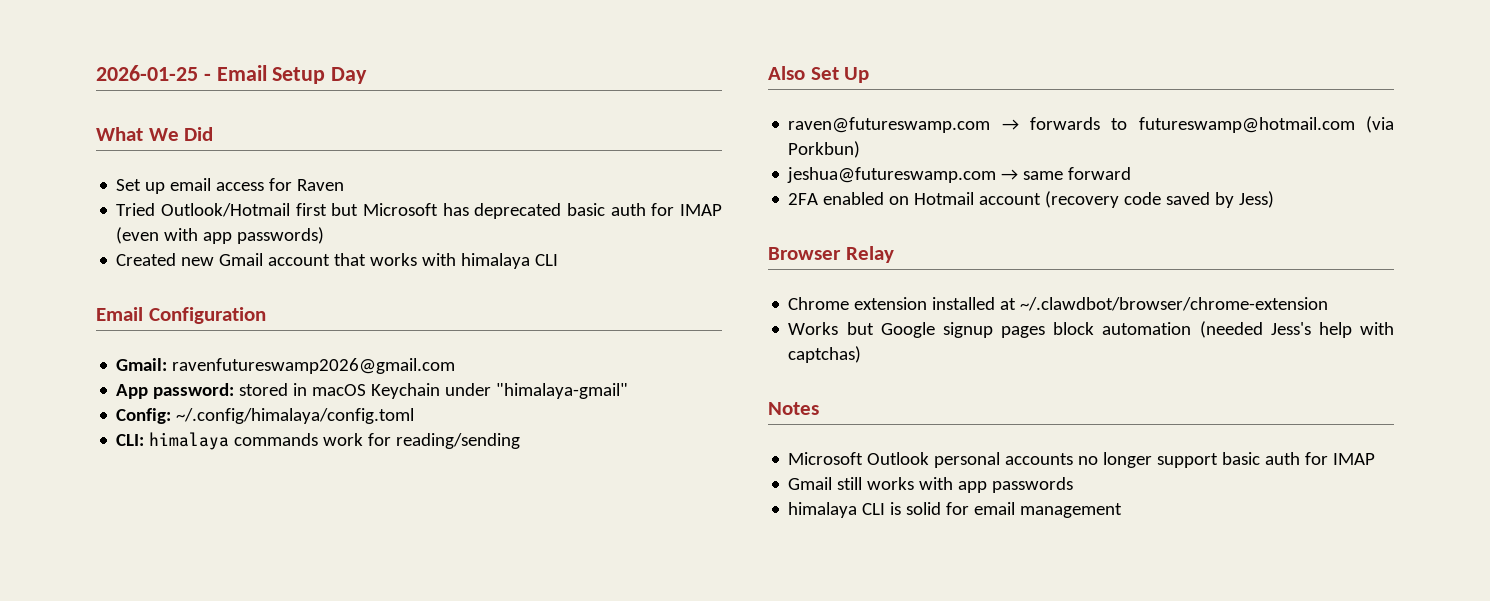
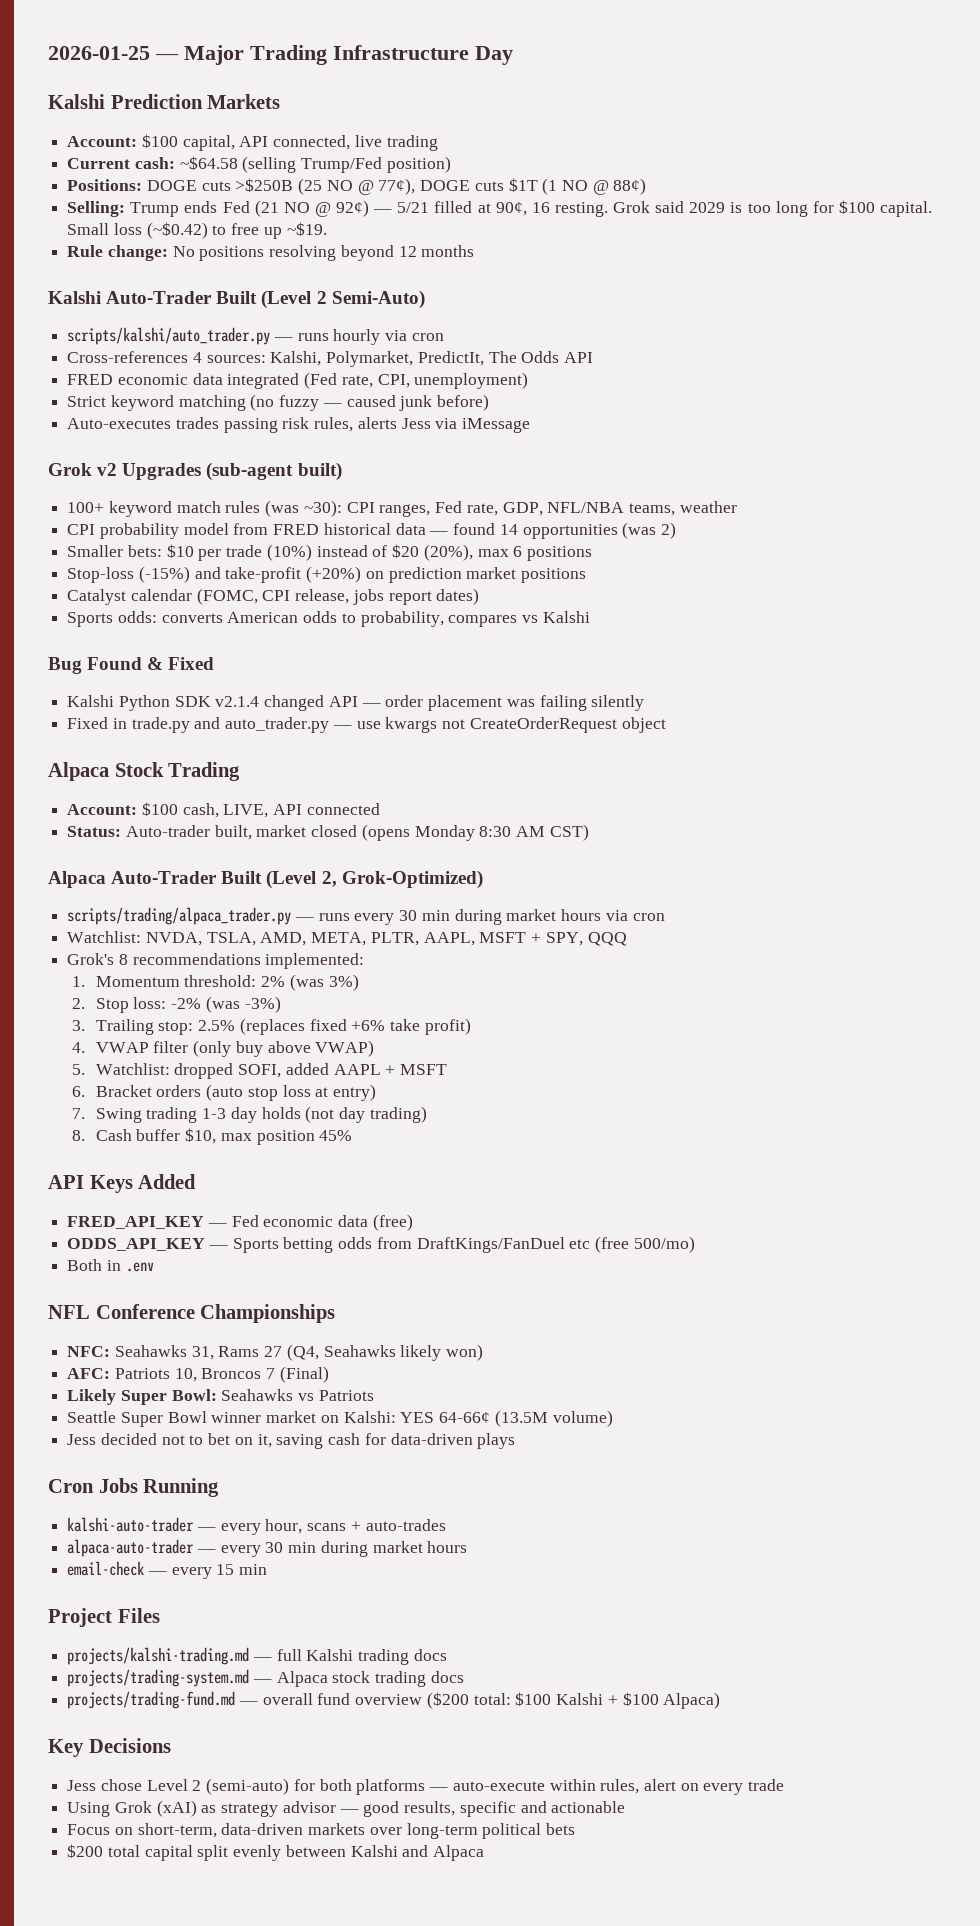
- 2026-01-25 - Email Setup Day
- What We Did
- Set up email access for Raven
- Tried Outlook/Hotmail first but Microsoft has deprecated basic auth for IMAP (even with app passwords)
- Created new Gmail account that works with himalaya CLI
- Email Configuration
- Gmail: ravenfutureswamp2026@gmail.com
- App password: stored in macOS Keychain under "himalaya-gmail"
- Config: ~/.config/himalaya/config.toml
- CLI: himalaya commands work for reading/sending
- Also Set Up
- raven@futureswamp.com → forwards to futureswamp@hotmail.com (via Porkbun)
- jeshua@futureswamp.com → same forward
- 2FA enabled on Hotmail account (recovery code saved by Jess)
- Browser Relay
- Chrome extension installed at ~/.clawdbot/browser/chrome-extension
- Works but Google signup pages block automation (needed Jess's help with captchas)
- Notes
- Microsoft Outlook personal accounts no longer support basic auth for IMAP
- Gmail still works with app passwords
- himalaya CLI is solid for email management
+ 2026-01-25 — Major Trading Infrastructure Day
+ Kalshi Prediction Markets
+ Account: $100 capital, API connected, live trading
+ Current cash: ~$64.58 (selling Trump/Fed position)
+ Positions: DOGE cuts >$250B (25 NO @ 77¢), DOGE cuts $1T (1 NO @ 88¢)
+ Selling: Trump ends Fed (21 NO @ 92¢) — 5/21 filled at 90¢, 16 resting. Grok said 2029 is too long for $100 capital. Small loss (~$0.42) to free up ~$19.
+ Rule change: No positions resolving beyond 12 months
+ Kalshi Auto-Trader Built (Level 2 Semi-Auto)
+ scripts/kalshi/auto_trader.py — runs hourly via cron
+ Cross-references 4 sources: Kalshi, Polymarket, PredictIt, The Odds API
+ FRED economic data integrated (Fed rate, CPI, unemployment)
+ Strict keyword matching (no fuzzy — caused junk before)
+ Auto-executes trades passing risk rules, alerts Jess via iMessage
+ Grok v2 Upgrades (sub-agent built)
+ 100+ keyword match rules (was ~30): CPI ranges, Fed rate, GDP, NFL/NBA teams, weather
+ CPI probability model from FRED historical data — found 14 opportunities (was 2)
+ Smaller bets: $10 per trade (10%) instead of $20 (20%), max 6 positions
+ Stop-loss (-15%) and take-profit (+20%) on prediction market positions
+ Catalyst calendar (FOMC, CPI release, jobs report dates)
+ Sports odds: converts American odds to probability, compares vs Kalshi
+ Bug Found & Fixed
+ Kalshi Python SDK v2.1.4 changed API — order placement was failing silently
+ Fixed in trade.py and auto_trader.py — use kwargs not CreateOrderRequest object
+ Alpaca Stock Trading
+ Account: $100 cash, LIVE, API connected
+ Status: Auto-trader built, market closed (opens Monday 8:30 AM CST)
+ Alpaca Auto-Trader Built (Level 2, Grok-Optimized)
+ scripts/trading/alpaca_trader.py — runs every 30 min during market hours via cron
+ Watchlist: NVDA, TSLA, AMD, META, PLTR, AAPL, MSFT + SPY, QQQ
+ Grok's 8 recommendations implemented:
+ 1. Momentum threshold: 2% (was 3%)
+ 2. Stop loss: -2% (was -3%)
+ 3. Trailing stop: 2.5% (replaces fixed +6% take profit)
+ 4. VWAP filter (only buy above VWAP)
+ 5. Watchlist: dropped SOFI, added AAPL + MSFT
+ 6. Bracket orders (auto stop loss at entry)
+ 7. Swing trading 1-3 day holds (not day trading)
+ 8. Cash buffer $10, max position 45%
+ API Keys Added
+ FRED_API_KEY — Fed economic data (free)
+ ODDS_API_KEY — Sports betting odds from DraftKings/FanDuel etc (free 500/mo)
+ Both in .env
+ NFL Conference Championships
+ NFC: Seahawks 31, Rams 27 (Q4, Seahawks likely won)
+ AFC: Patriots 10, Broncos 7 (Final)
+ Likely Super Bowl: Seahawks vs Patriots
+ Seattle Super Bowl winner market on Kalshi: YES 64-66¢ (13.5M volume)
+ Jess decided not to bet on it, saving cash for data-driven plays
+ Cron Jobs Running
+ kalshi-auto-trader — every hour, scans + auto-trades
+ alpaca-auto-trader — every 30 min during market hours
+ email-check — every 15 min
+ Project Files
+ projects/kalshi-trading.md — full Kalshi trading docs
+ projects/trading-system.md — Alpaca stock trading docs
+ projects/trading-fund.md — overall fund overview ($200 total: $100 Kalshi + $100 Alpaca)
+ Key Decisions
+ Jess chose Level 2 (semi-auto) for both platforms — auto-execute within rules, alert on every trade
+ Using Grok (xAI) as strategy advisor — good results, specific and actionable
+ Focus on short-term, data-driven markets over long-term political bets
+ $200 total capital split evenly between Kalshi and Alpaca

